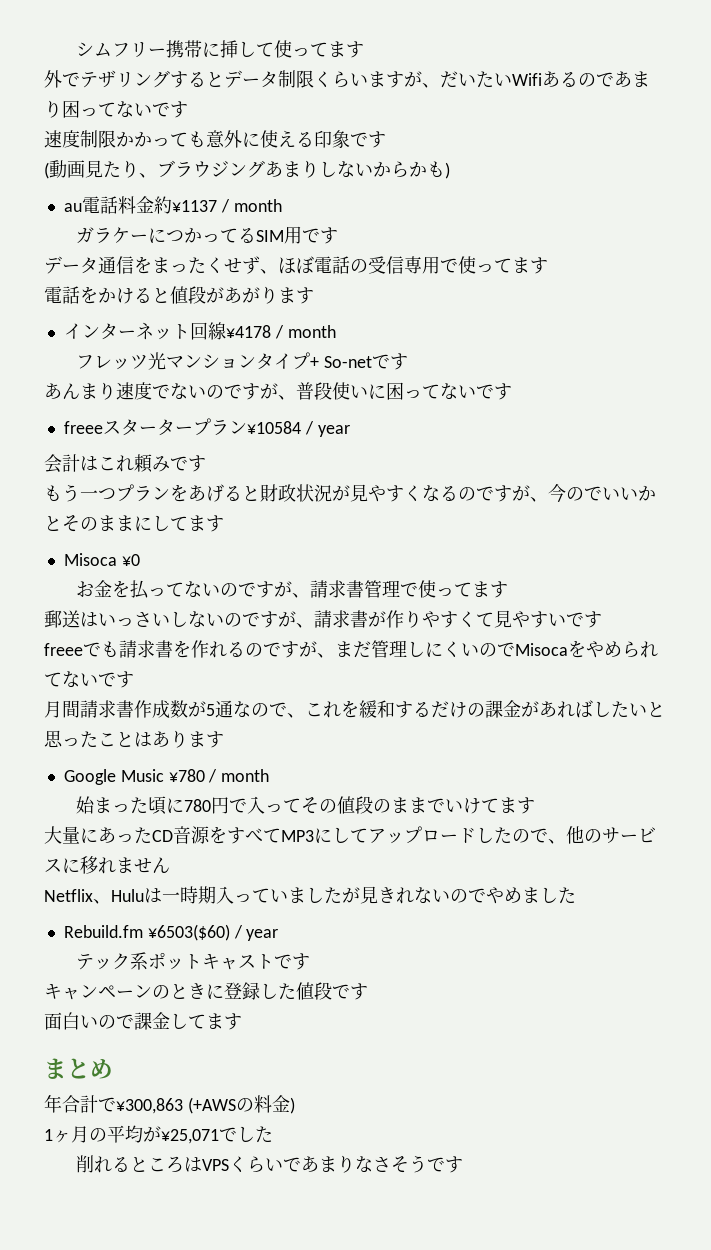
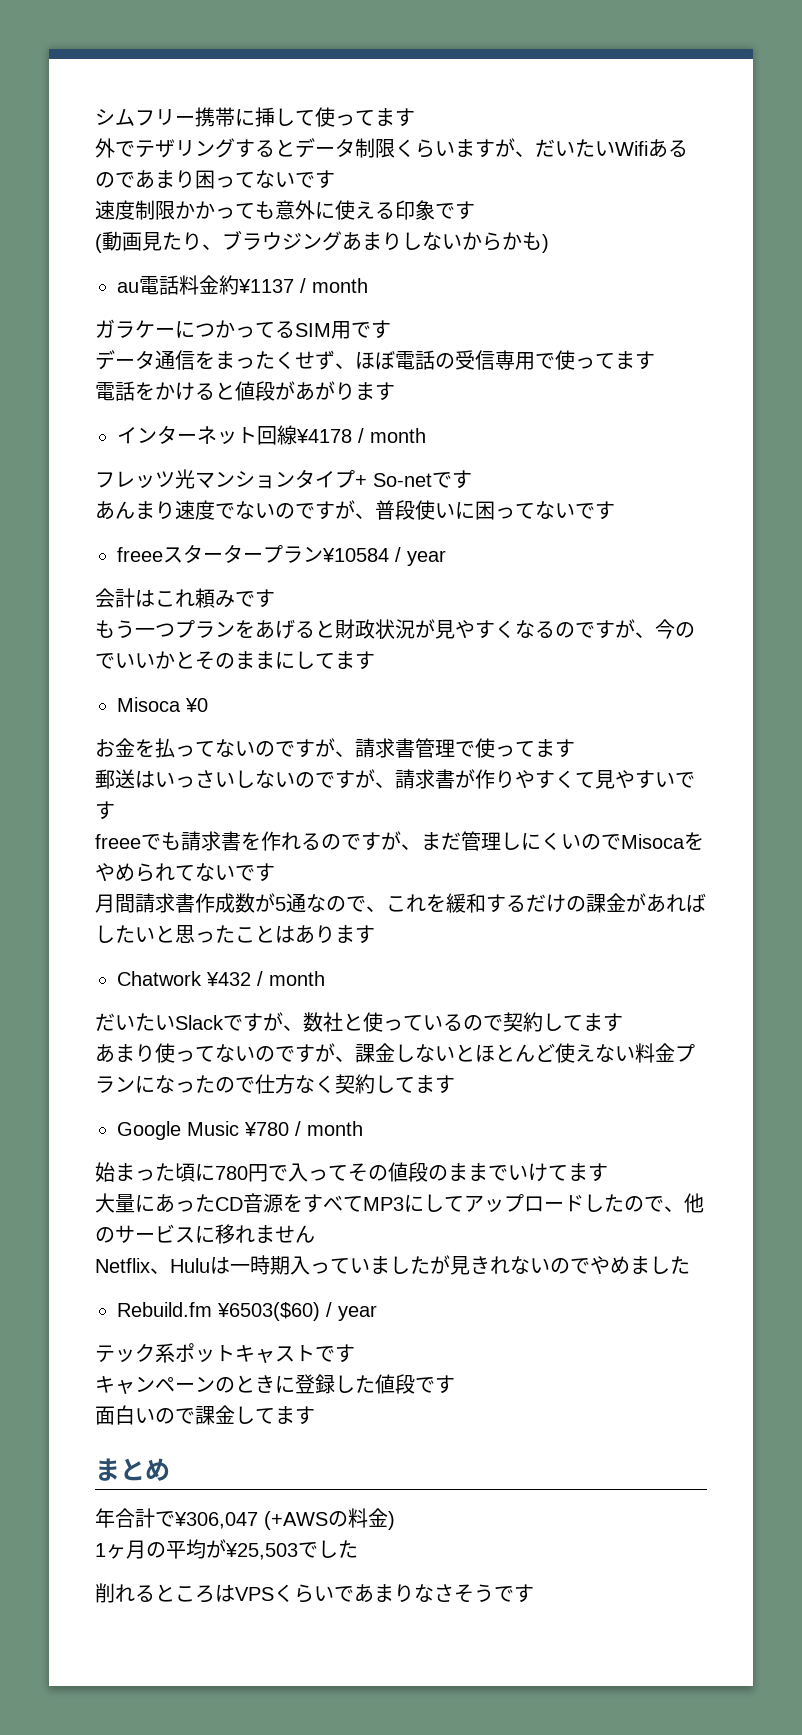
+ Chatwork ¥432 / month
+ だいたいSlackですが、数社と使っているので契約してます
+ あまり使ってないのですが、課金しないとほとんど使えない料金プランになったので仕方なく契約してます
- 年合計で¥300,863 (+AWSの料金)
+ 年合計で¥306,047 (+AWSの料金)
- 1ヶ月の平均が¥25,071でした
+ 1ヶ月の平均が¥25,503でした

